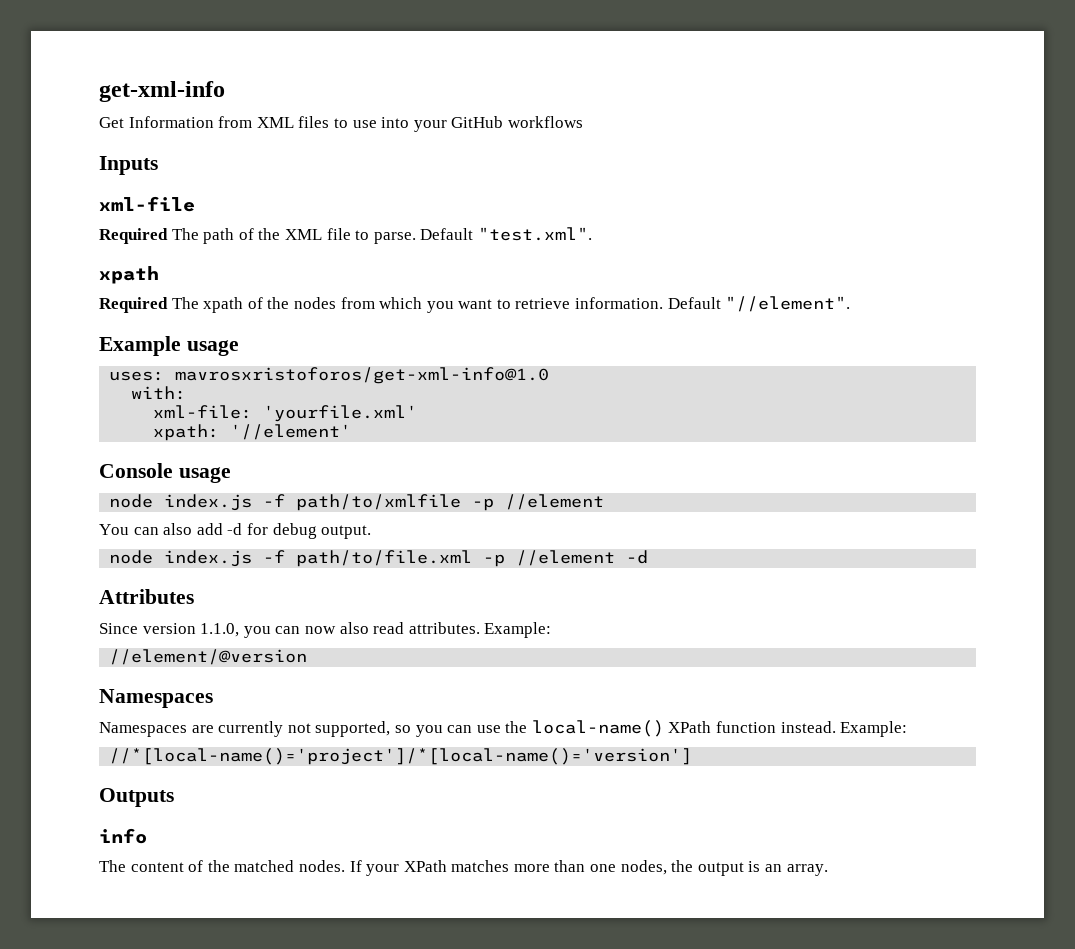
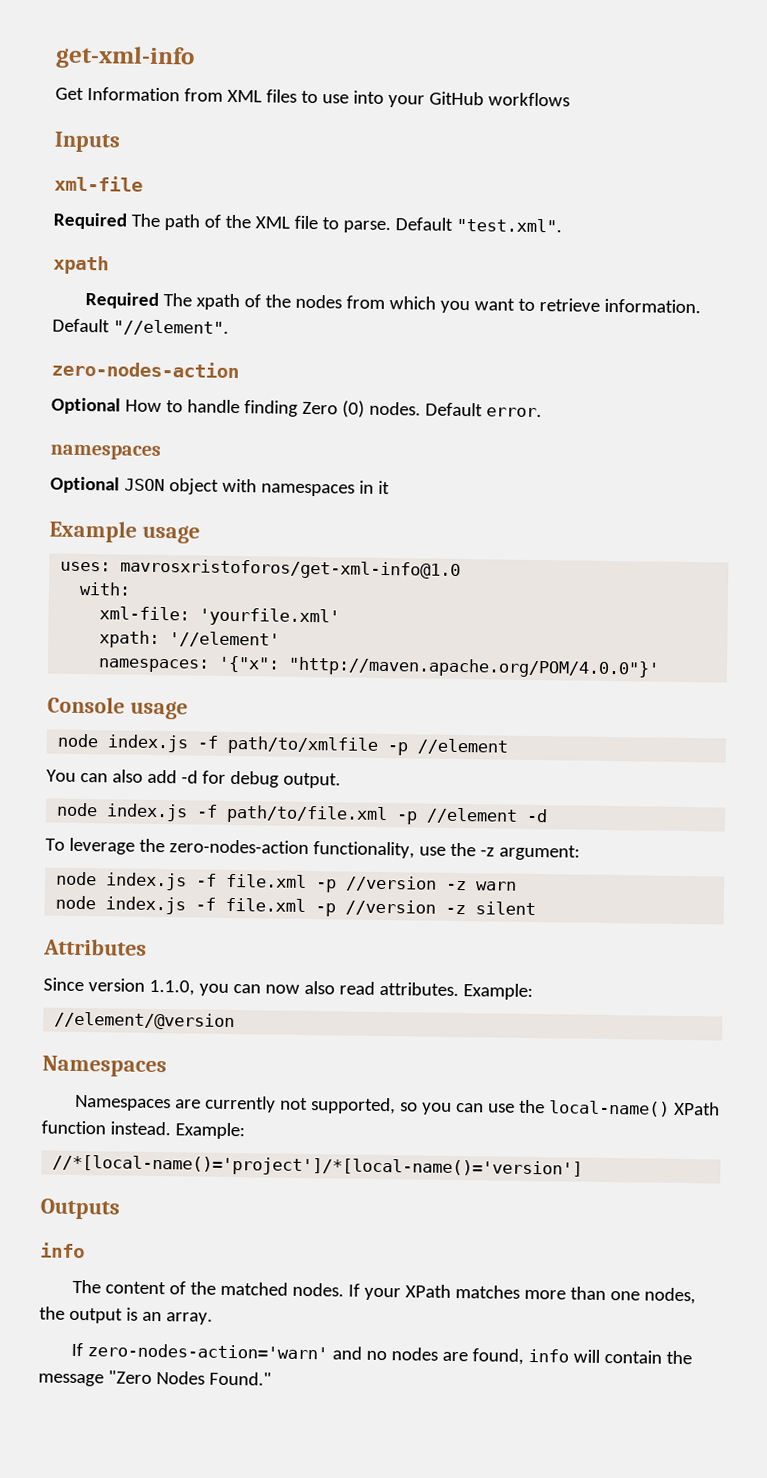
  Default "//element".
+ zero-nodes-action
+ Optional How to handle finding Zero (0) nodes. Default error.
+ namespaces
+ Optional JSON object with namespaces in it
+ namespaces: '{"x": "http://maven.apache.org/POM/4.0.0"}'
+ To leverage the zero-nodes-action functionality, use the -z argument:
+ node index.js -f file.xml -p //version -z warn
+ node index.js -f file.xml -p //version -z silent
+ If zero-nodes-action='warn' and no nodes are found, info will contain the message "Zero Nodes Found."

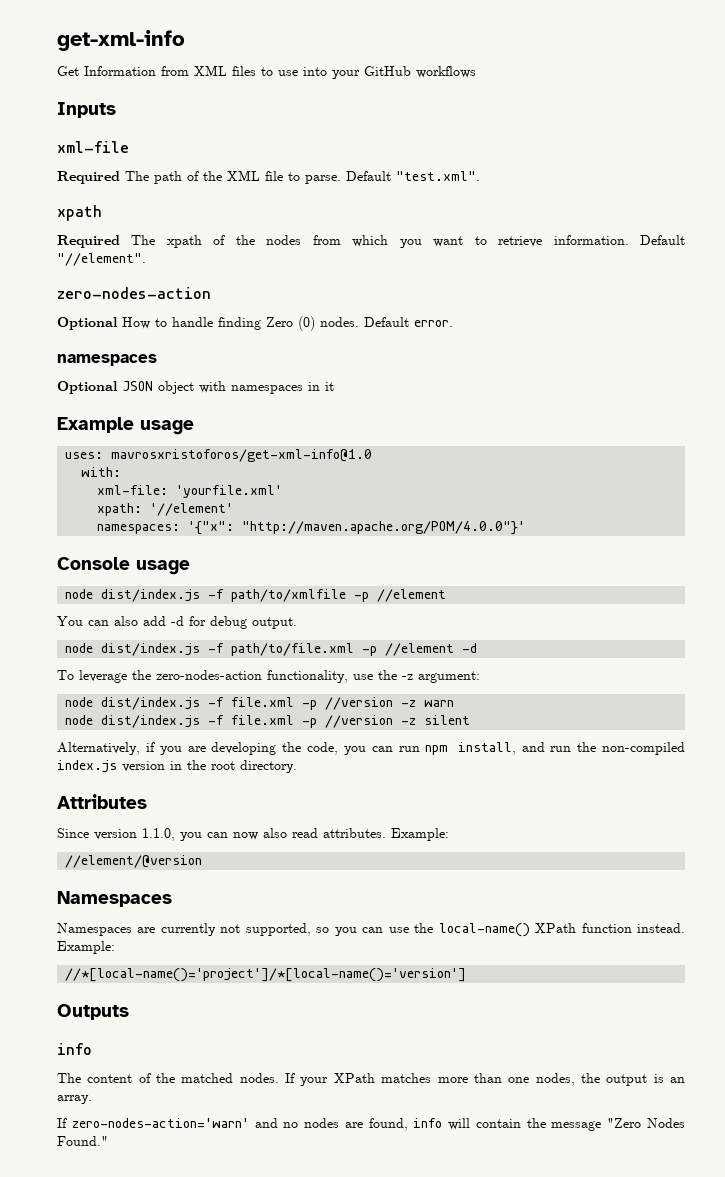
- node index.js -f path/to/xmlfile -p //element
+ node dist/index.js -f path/to/xmlfile -p //element
- node index.js -f path/to/file.xml -p //element -d
+ node dist/index.js -f path/to/file.xml -p //element -d
- node index.js -f file.xml -p //version -z warn
+ node dist/index.js -f file.xml -p //version -z warn
- node index.js -f file.xml -p //version -z silent
+ node dist/index.js -f file.xml -p //version -z silent
+ Alternatively, if you are developing the code, you can run npm install, and run the non-compiled index.js version in the root directory.

